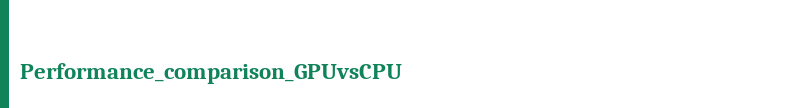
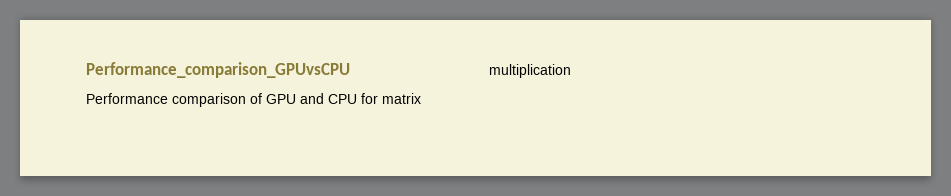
+ Performance comparison of GPU and CPU for matrix multiplication

